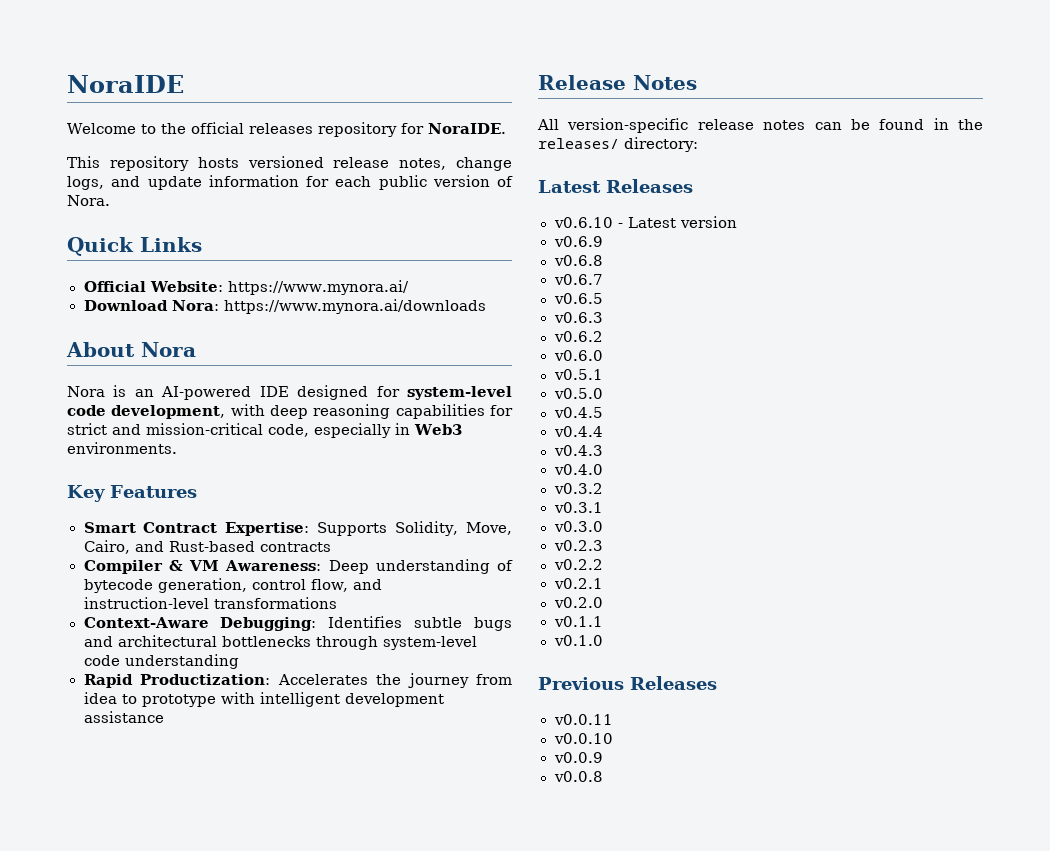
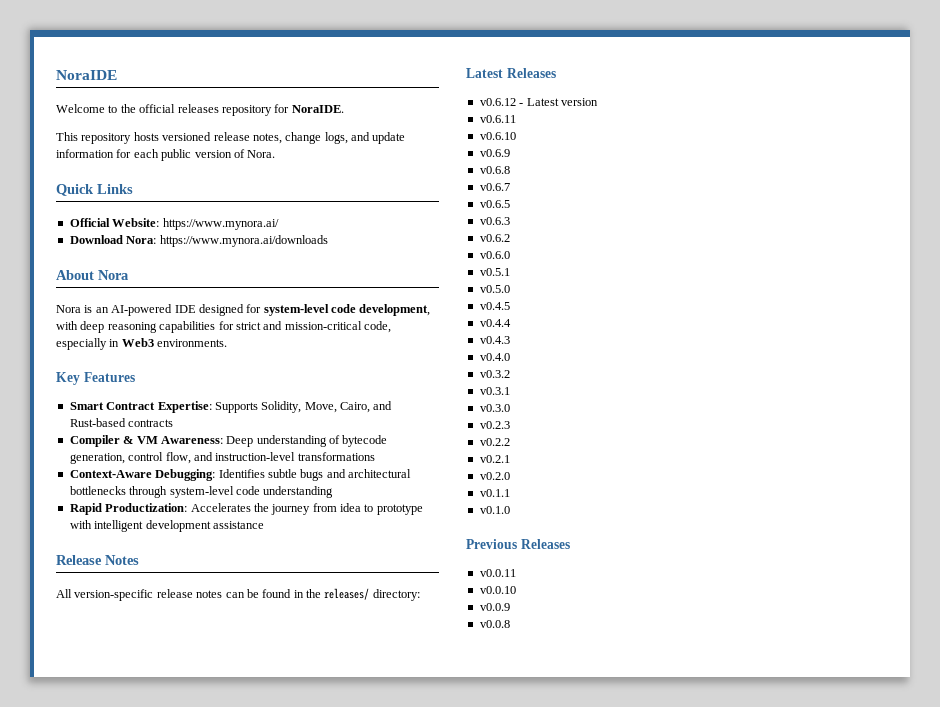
- v0.6.10 - Latest version
+ v0.6.12 - Latest version
+ v0.6.11
+ v0.6.10

